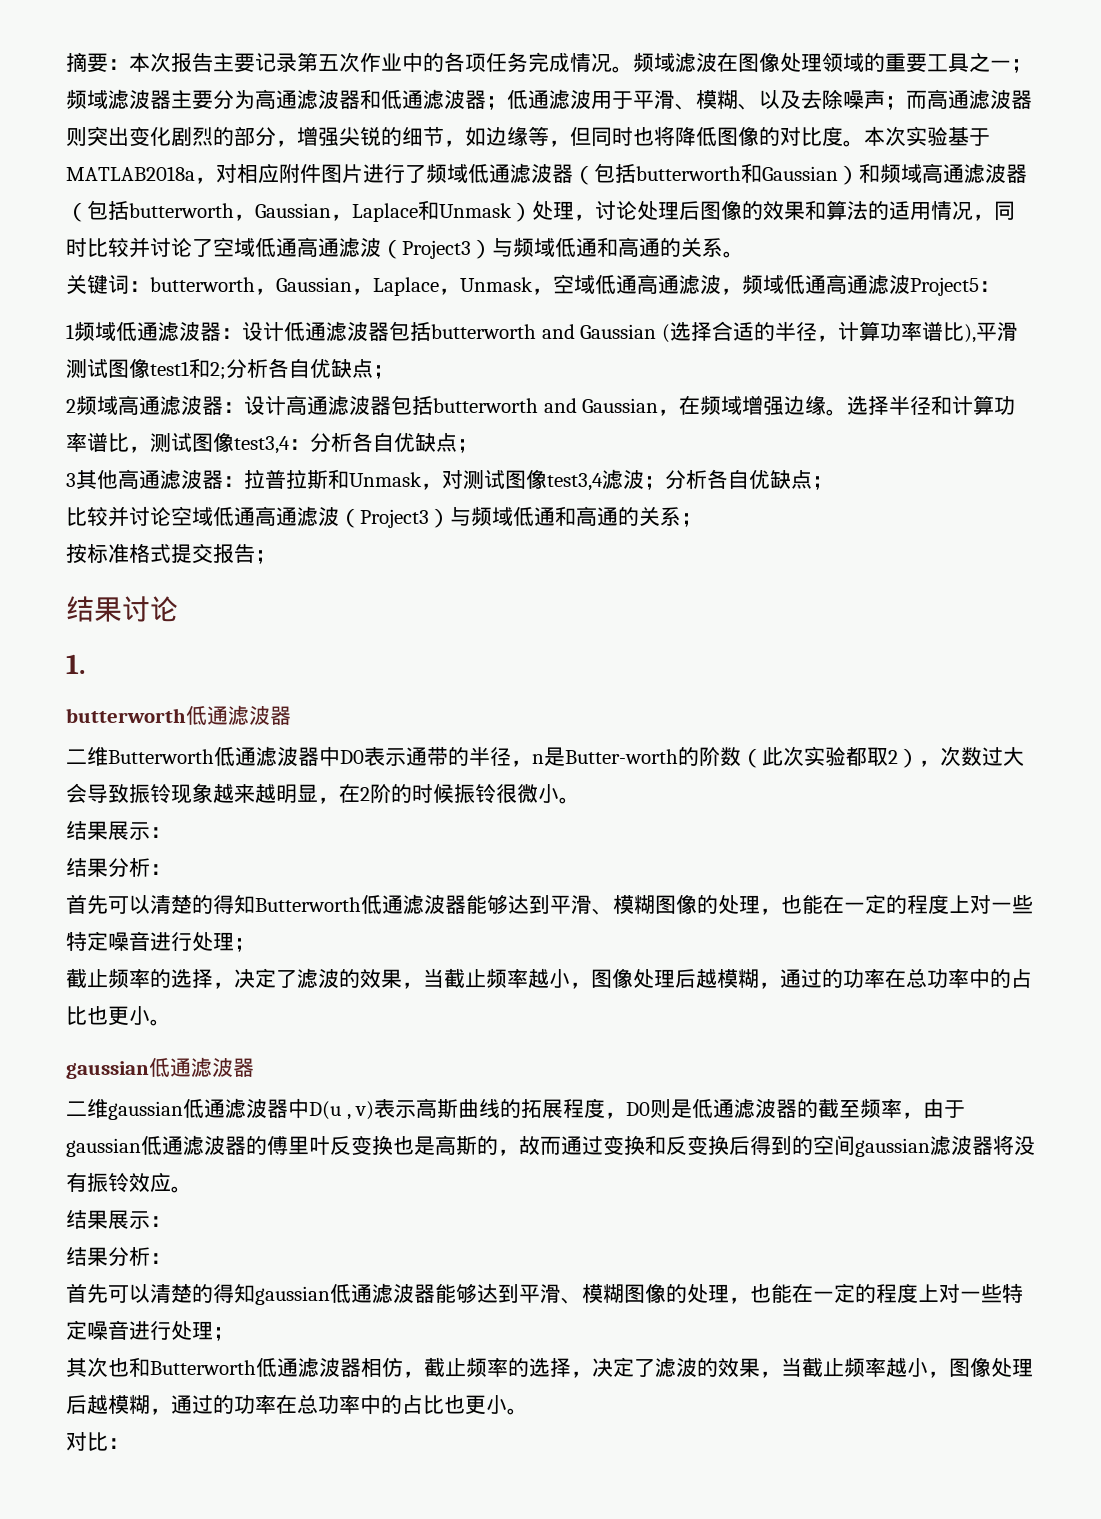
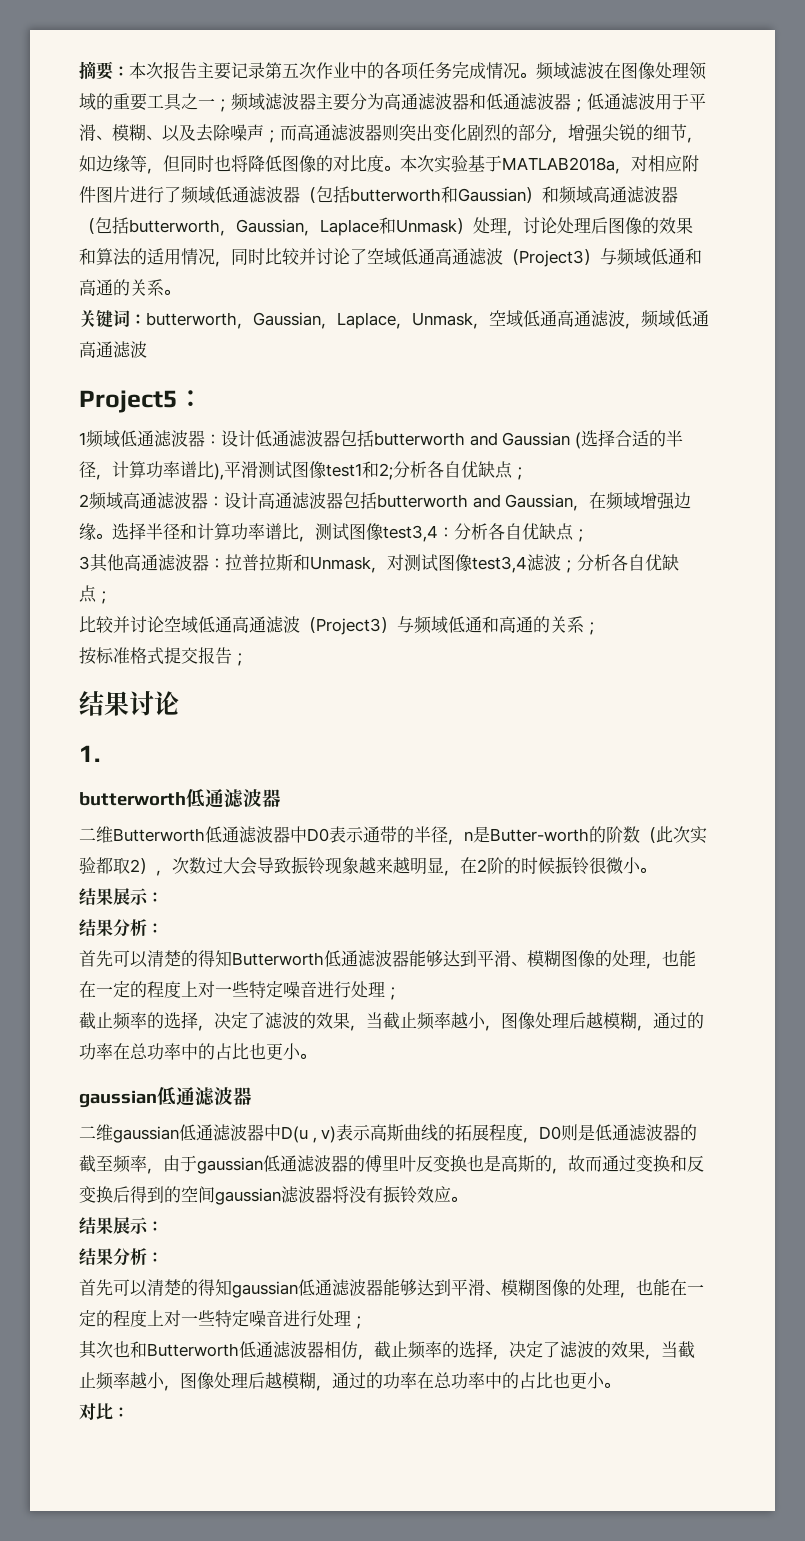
- 关键词：butterworth，Gaussian，Laplace，Unmask，空域低通高通滤波，频域低通高通滤波Project5：
+ 关键词：butterworth，Gaussian，Laplace，Unmask，空域低通高通滤波，频域低通高通滤波
+ Project5：

